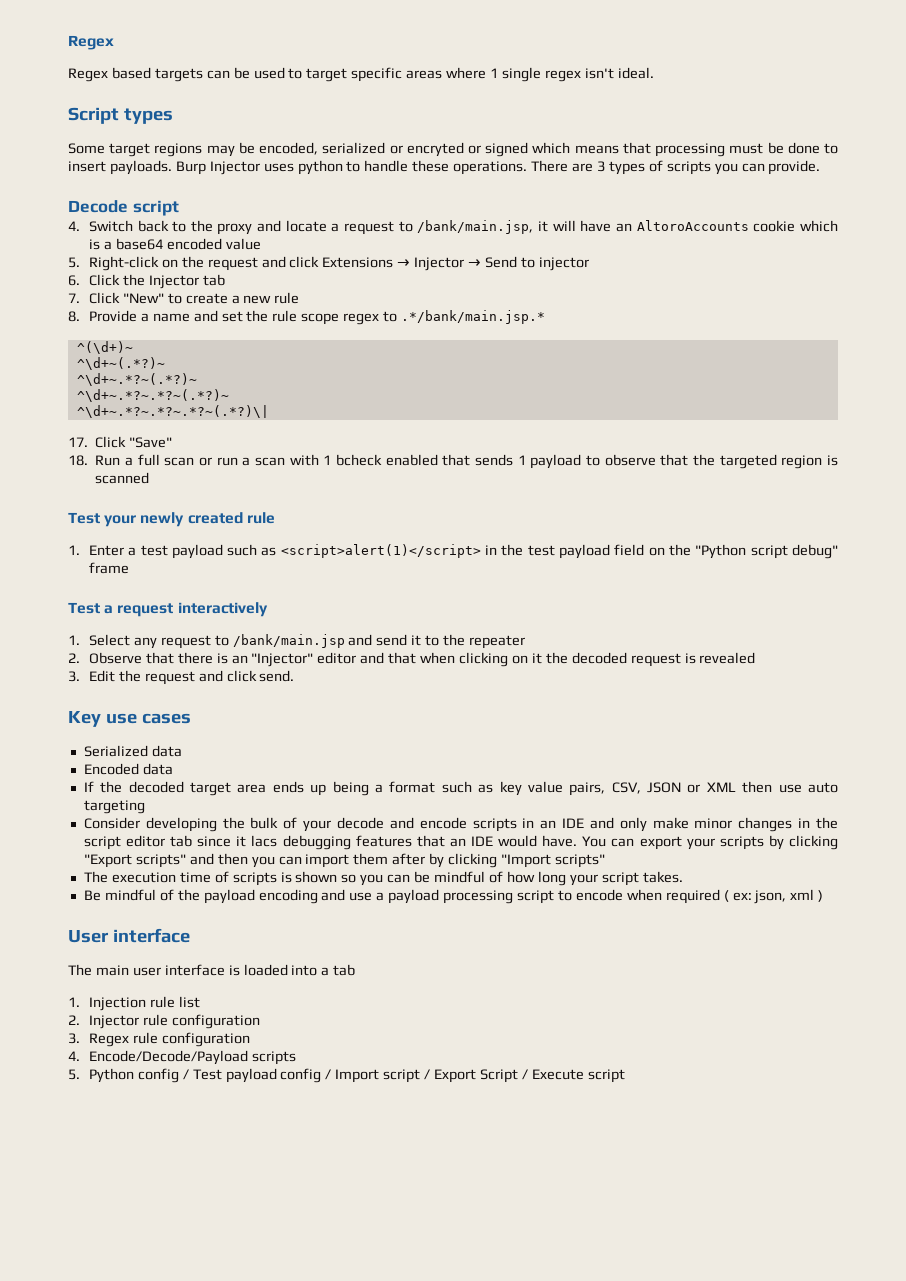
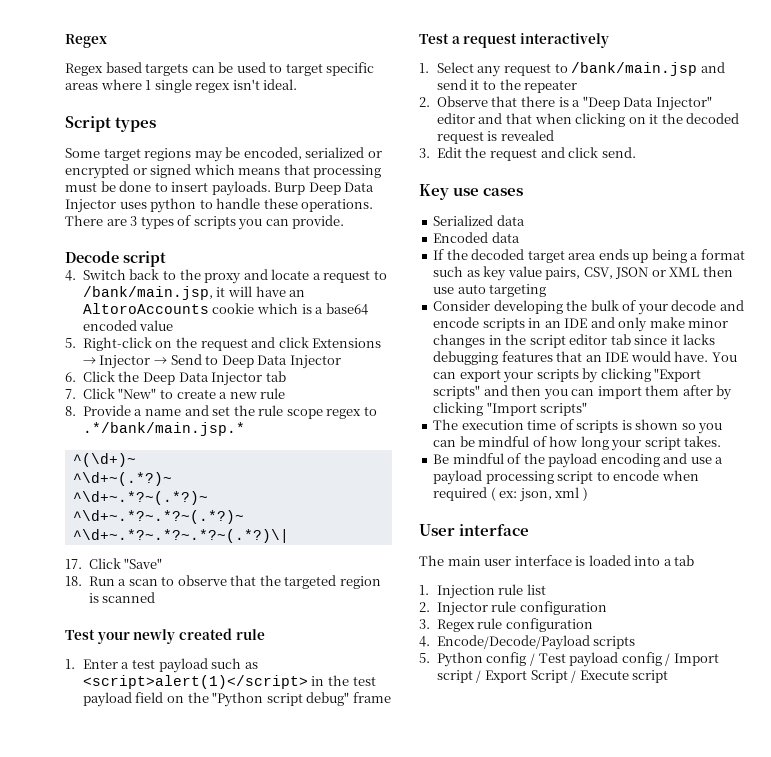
- Some target regions may be encoded, serialized or encryted or signed which means that processing must be done to insert payloads.
+ Some target regions may be encoded, serialized or encrypted or signed which means that processing must be done to insert payloads.
- Burp Injector uses python to handle these operations.
+ Burp Deep Data Injector uses python to handle these operations.
- 5. Right-click on the request and click Extensions → Injector → Send to injector
+ 5. Right-click on the request and click Extensions → Injector → Send to Deep Data Injector
- 6. Click the Injector tab
+ 6. Click the Deep Data Injector tab
- 18. Run a full scan or run a scan with 1 bcheck enabled that sends 1 payload to observe that the targeted region is scanned
+ 18. Run a scan to observe that the targeted region is scanned
- 2. Observe that there is an "Injector" editor and that when clicking on it the decoded request is revealed
+ 2. Observe that there is a "Deep Data Injector" editor and that when clicking on it the decoded request is revealed
- Consider developing the bulk of your decode and encode scripts in an IDE and only make minor changes in the script editor tab since it lacs debugging features that an IDE would have.
+ Consider developing the bulk of your decode and encode scripts in an IDE and only make minor changes in the script editor tab since it lacks debugging features that an IDE would have.

